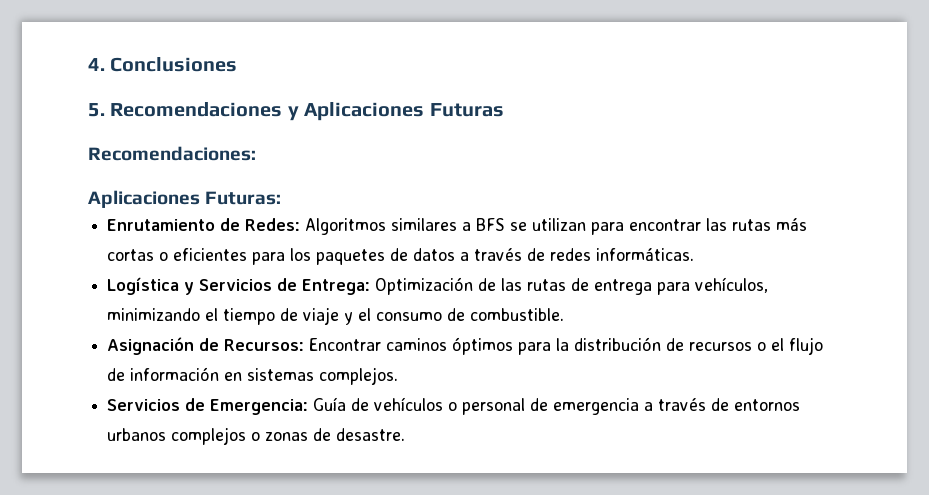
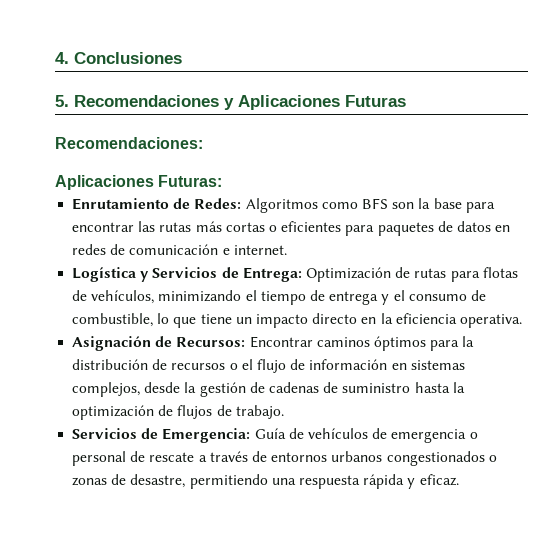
- Enrutamiento de Redes: Algoritmos similares a BFS se utilizan para encontrar las rutas más cortas o eficientes para los paquetes de datos a través de redes informáticas.
+ Enrutamiento de Redes: Algoritmos como BFS son la base para encontrar las rutas más cortas o eficientes para paquetes de datos en redes de comunicación e internet.
- Logística y Servicios de Entrega: Optimización de las rutas de entrega para vehículos, minimizando el tiempo de viaje y el consumo de combustible.
+ Logística y Servicios de Entrega: Optimización de rutas para flotas de vehículos, minimizando el tiempo de entrega y el consumo de combustible, lo que tiene un impacto directo en la eficiencia operativa.
- Asignación de Recursos: Encontrar caminos óptimos para la distribución de recursos o el flujo de información en sistemas complejos.
+ Asignación de Recursos: Encontrar caminos óptimos para la distribución de recursos o el flujo de información en sistemas complejos, desde la gestión de cadenas de suministro hasta la optimización de flujos de trabajo.
- Servicios de Emergencia: Guía de vehículos o personal de emergencia a través de entornos urbanos complejos o zonas de desastre.
+ Servicios de Emergencia: Guía de vehículos de emergencia o personal de rescate a través de entornos urbanos congestionados o zonas de desastre, permitiendo una respuesta rápida y eficaz.

